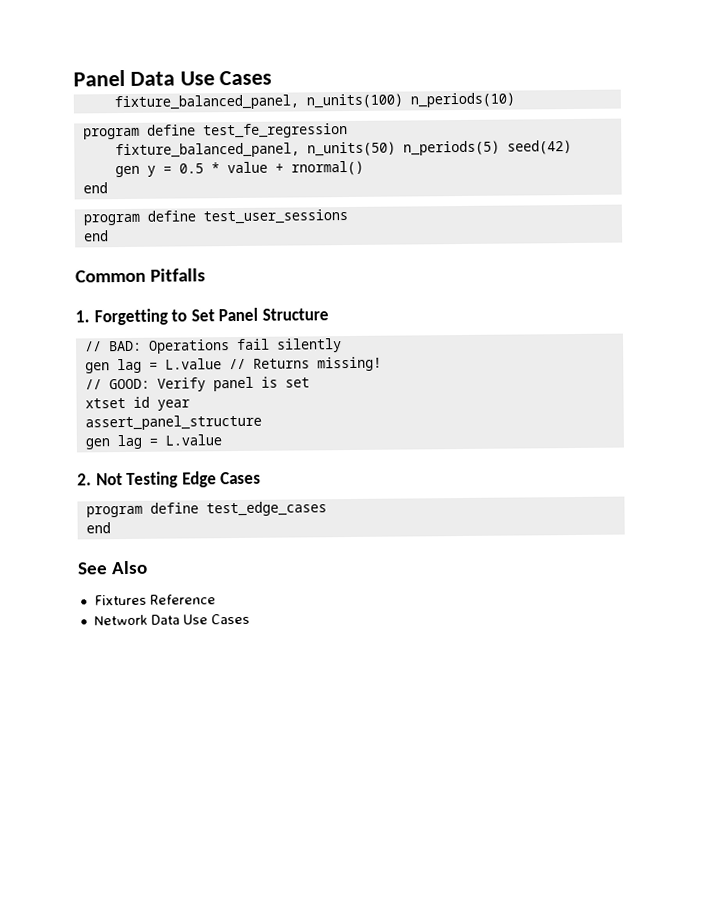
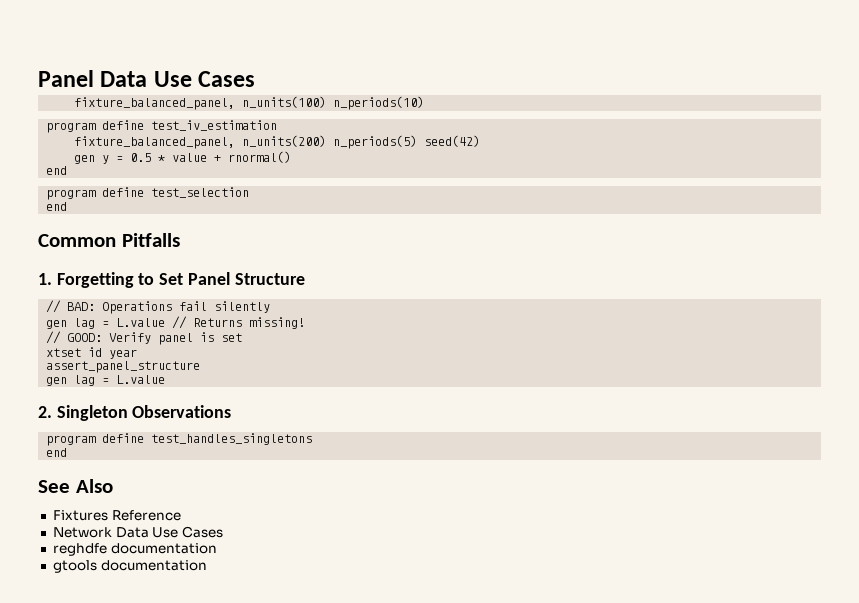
- program define test_fe_regression
- fixture_balanced_panel, n_units(50) n_periods(5) seed(42)
+ program define test_iv_estimation
+ fixture_balanced_panel, n_units(200) n_periods(5) seed(42)
- program define test_user_sessions
+ program define test_selection
- 2. Not Testing Edge Cases
- program define test_edge_cases
+ 2. Singleton Observations
+ program define test_handles_singletons
+ reghdfe documentation
+ gtools documentation

